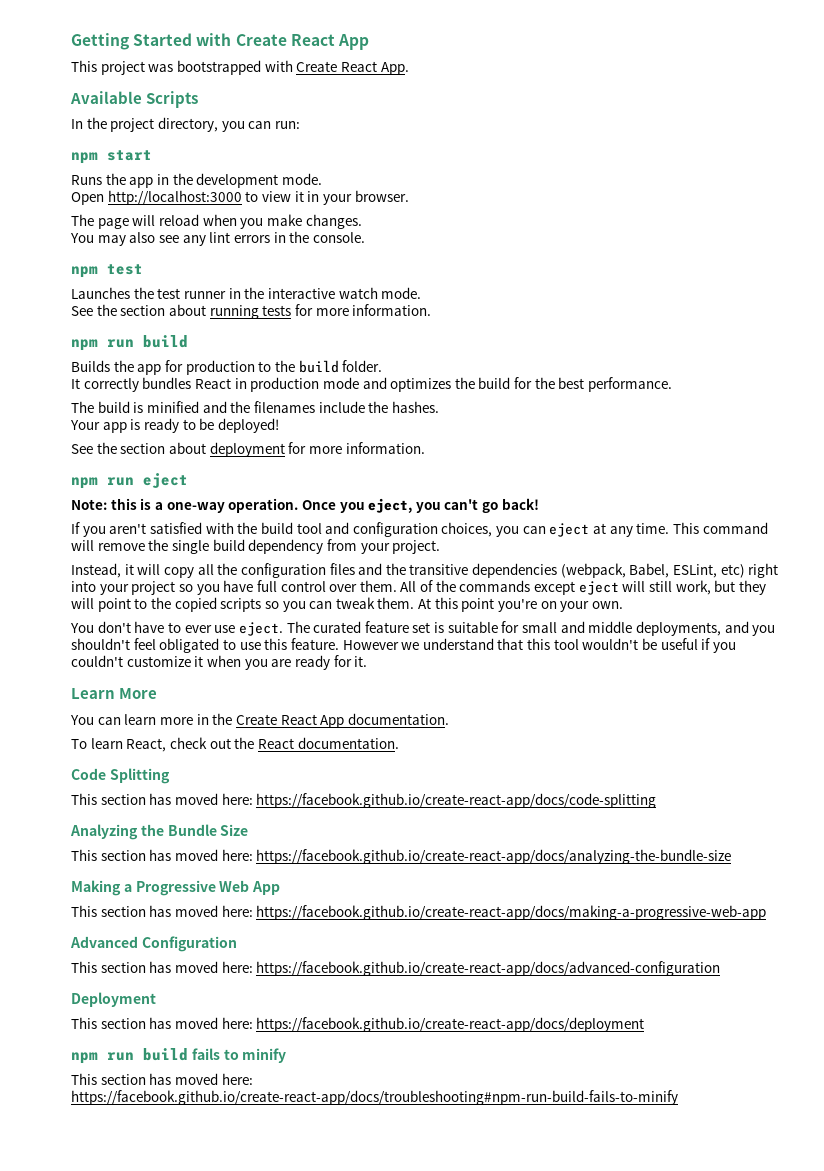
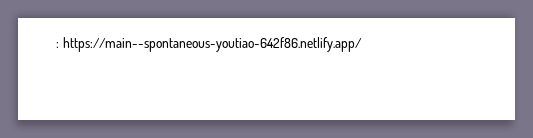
- Getting Started with Create React App
- This project was bootstrapped with Create React App.
- Available Scripts
- In the project directory, you can run:
- npm start
- Runs the app in the development mode.
- Open http://localhost:3000 to view it in your browser.
- The page will reload when you make changes.
- You may also see any lint errors in the console.
- npm test
- Launches the test runner in the interactive watch mode.
- See the section about running tests for more information.
- npm run build
- Builds the app for production to the build folder.
- It correctly bundles React in production mode and optimizes the build for the best performance.
- The build is minified and the filenames include the hashes.
- Your app is ready to be deployed!
- See the section about deployment for more information.
- npm run eject
- Note: this is a one-way operation. Once you eject, you can't go back!
- If you aren't satisfied with the build tool and configuration choices, you can eject at any time. This command will remove the single build dependency from your project.
- Instead, it will copy all the configuration files and the transitive dependencies (webpack, Babel, ESLint, etc) right into your project so you have full control over them. All of the commands except eject will still work, but they will point to the copied scripts so you can tweak them. At this point you're on your own.
- You don't have to ever use eject. The curated feature set is suitable for small and middle deployments, and you shouldn't feel obligated to use this feature. However we understand that this tool wouldn't be useful if you couldn't customize it when you are ready for it.
- Learn More
- You can learn more in the Create React App documentation.
- To learn React, check out the React documentation.
- Code Splitting
- This section has moved here: https://facebook.github.io/create-react-app/docs/code-splitting
- Analyzing the Bundle Size
- This section has moved here: https://facebook.github.io/create-react-app/docs/analyzing-the-bundle-size
- Making a Progressive Web App
- This section has moved here: https://facebook.github.io/create-react-app/docs/making-a-progressive-web-app
- Advanced Configuration
- This section has moved here: https://facebook.github.io/create-react-app/docs/advanced-configuration
- Deployment
- This section has moved here: https://facebook.github.io/create-react-app/docs/deployment
- npm run build fails to minify
- This section has moved here: https://facebook.github.io/create-react-app/docs/troubleshooting#npm-run-build-fails-to-minify
+ : https://main--spontaneous-youtiao-642f86.netlify.app/

